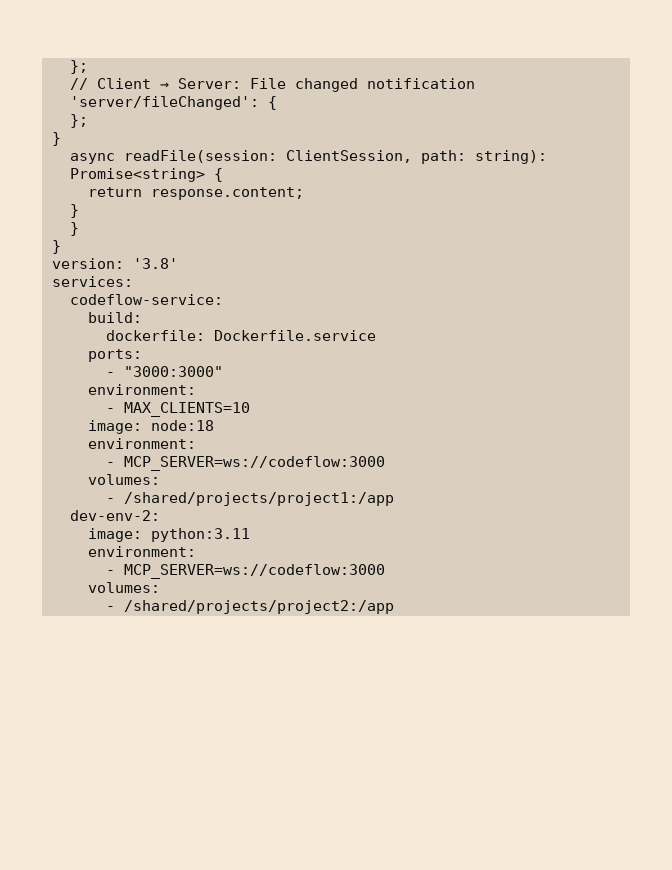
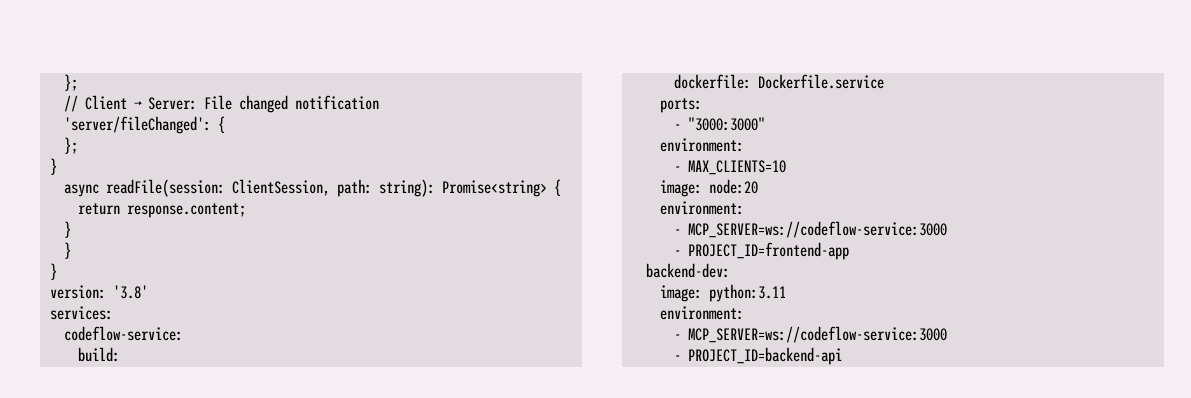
- image: node:18
+ image: node:20
  environment:
- - MCP_SERVER=ws://codeflow:3000
- volumes:
- - /shared/projects/project1:/app
- dev-env-2:
+ - MCP_SERVER=ws://codeflow-service:3000
+ - PROJECT_ID=frontend-app
+ backend-dev:
  image: python:3.11
  environment:
- - MCP_SERVER=ws://codeflow:3000
- volumes:
- - /shared/projects/project2:/app
+ - MCP_SERVER=ws://codeflow-service:3000
+ - PROJECT_ID=backend-api

